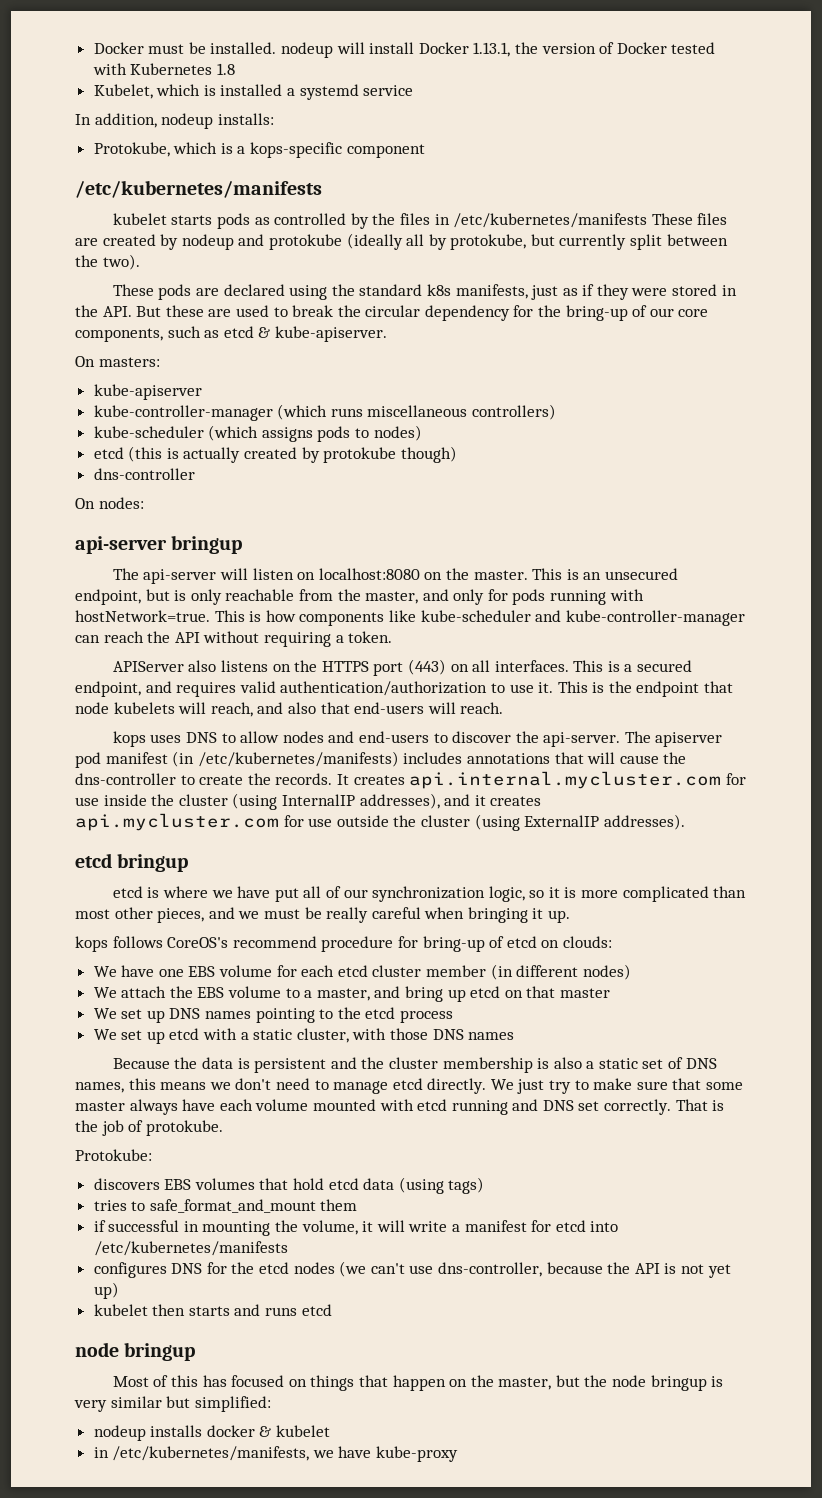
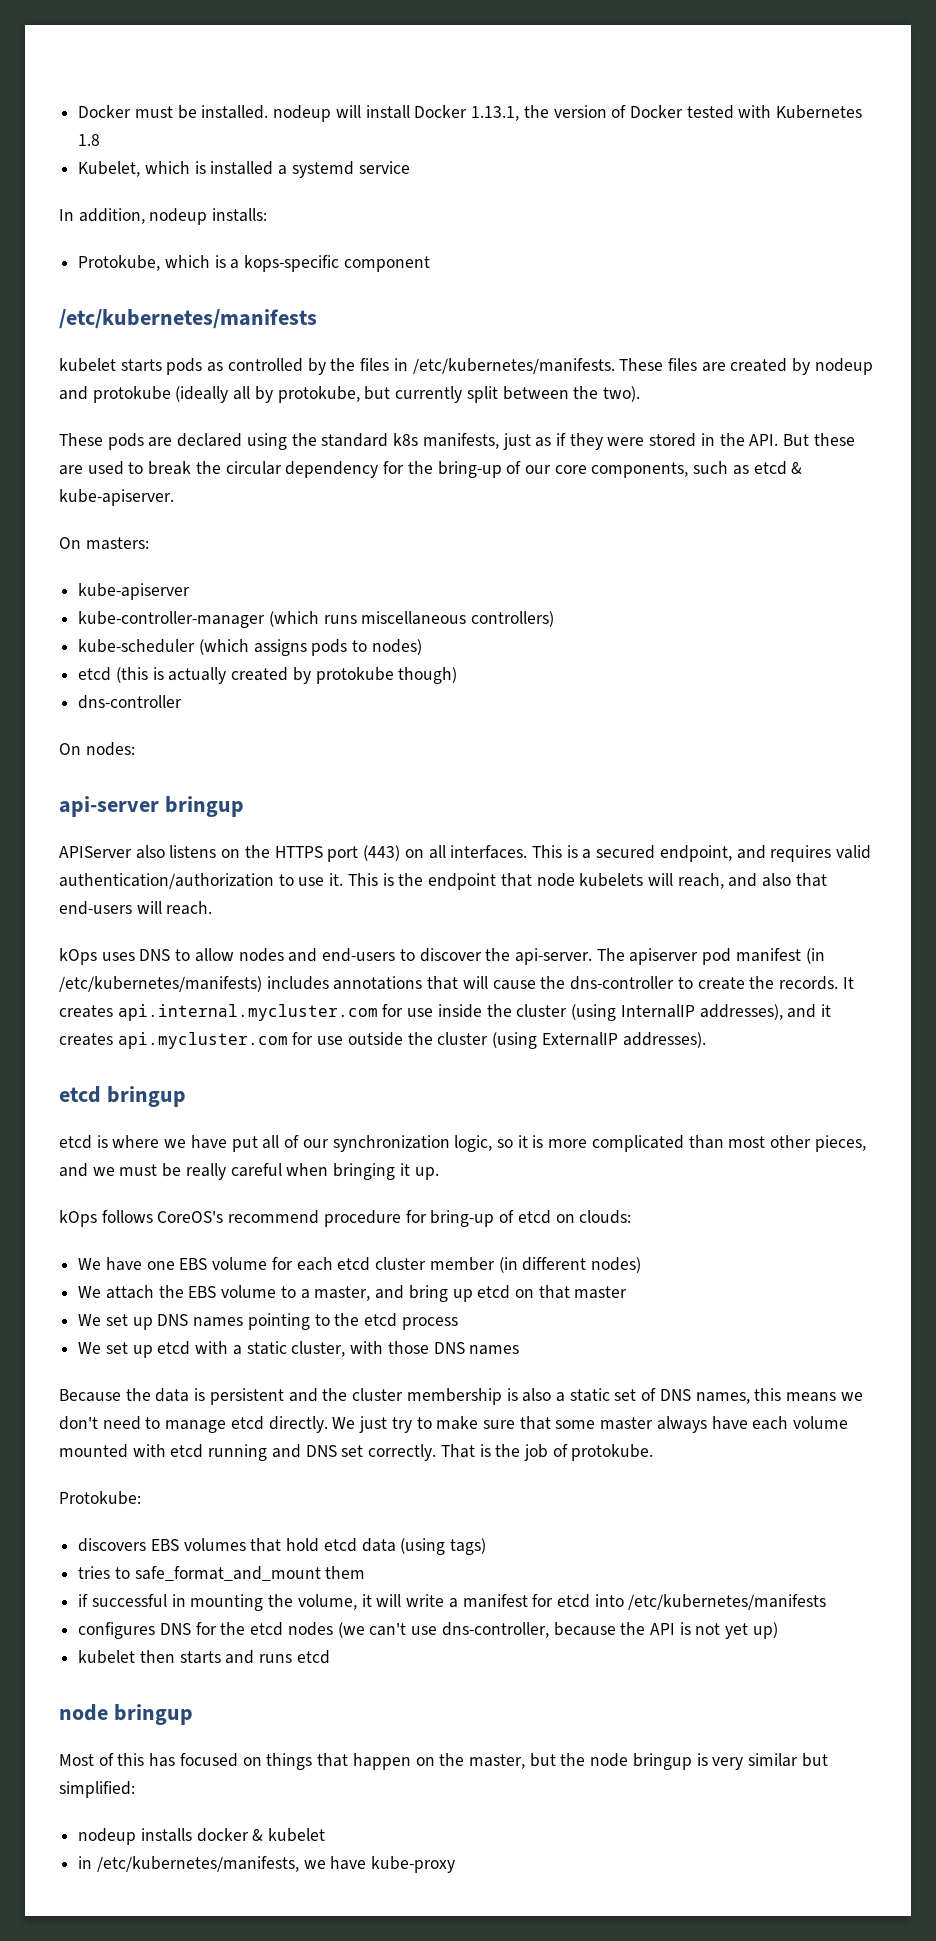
- kubelet starts pods as controlled by the files in /etc/kubernetes/manifests These files are created by nodeup and protokube (ideally all by protokube, but currently split between the two).
+ kubelet starts pods as controlled by the files in /etc/kubernetes/manifests. These files are created by nodeup and protokube (ideally all by protokube, but currently split between the two).
- The api-server will listen on localhost:8080 on the master. This is an unsecured endpoint, but is only reachable from the master, and only for pods running with hostNetwork=true. This is how components like kube-scheduler and kube-controller-manager can reach the API without requiring a token.
- kops uses DNS to allow nodes and end-users to discover the api-server.
+ kOps uses DNS to allow nodes and end-users to discover the api-server.
- kops follows CoreOS's recommend procedure for bring-up of etcd on clouds:
+ kOps follows CoreOS's recommend procedure for bring-up of etcd on clouds:

